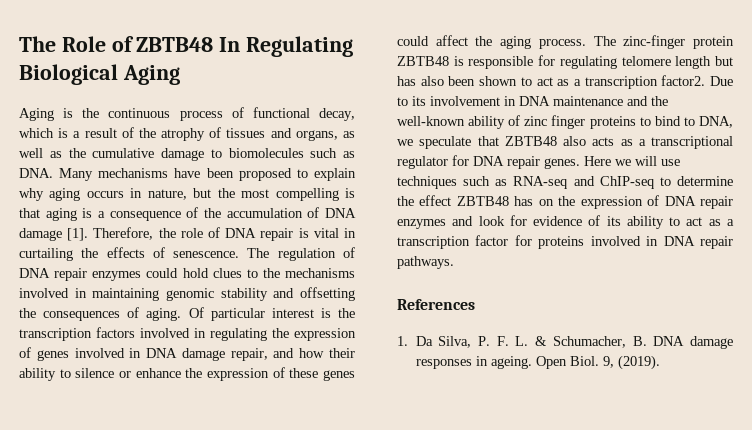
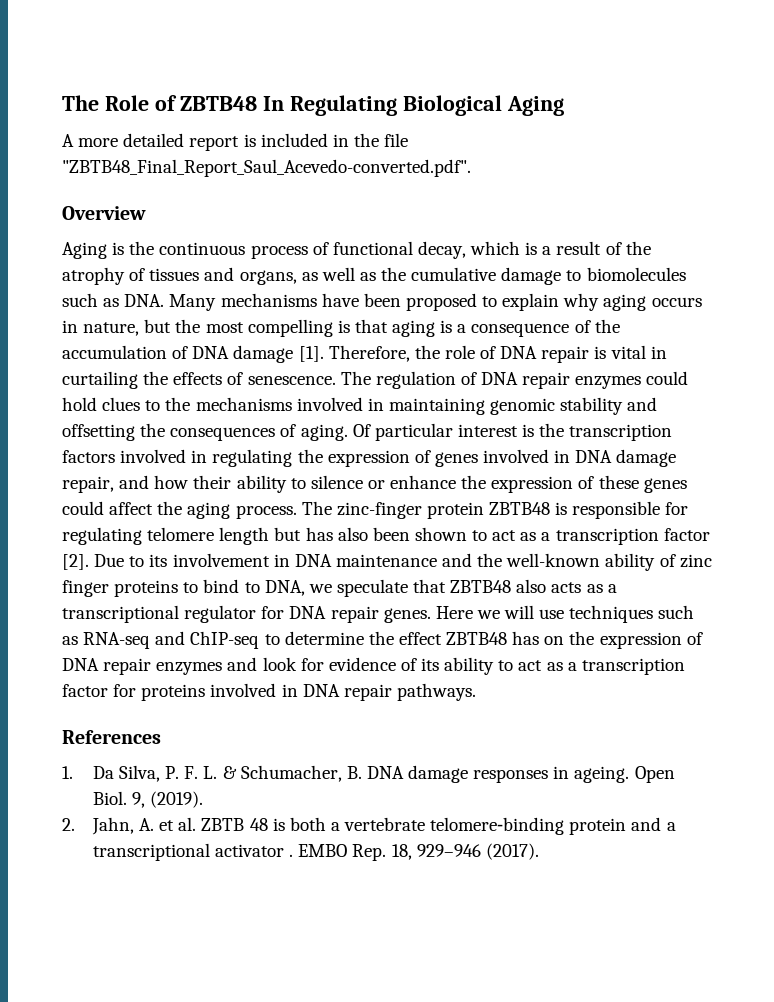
+ A more detailed report is included in the file "ZBTB48_Final_Report_Saul_Acevedo-converted.pdf".
+ Overview
- The zinc-finger protein ZBTB48 is responsible for regulating telomere length but has also been shown to act as a transcription factor2.
+ The zinc-finger protein ZBTB48 is responsible for regulating telomere length but has also been shown to act as a transcription factor [2].
+ 2. Jahn, A. et al. ZBTB 48 is both a vertebrate telomere‐binding protein and a transcriptional activator . EMBO Rep. 18, 929–946 (2017).

